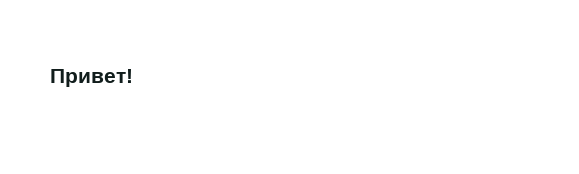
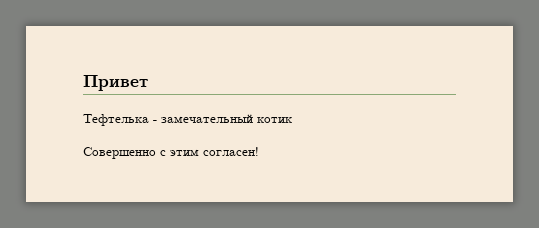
- Привет!
+ Привет
+ Тефтелька - замечательный котик
+ Совершенно с этим согласен!

